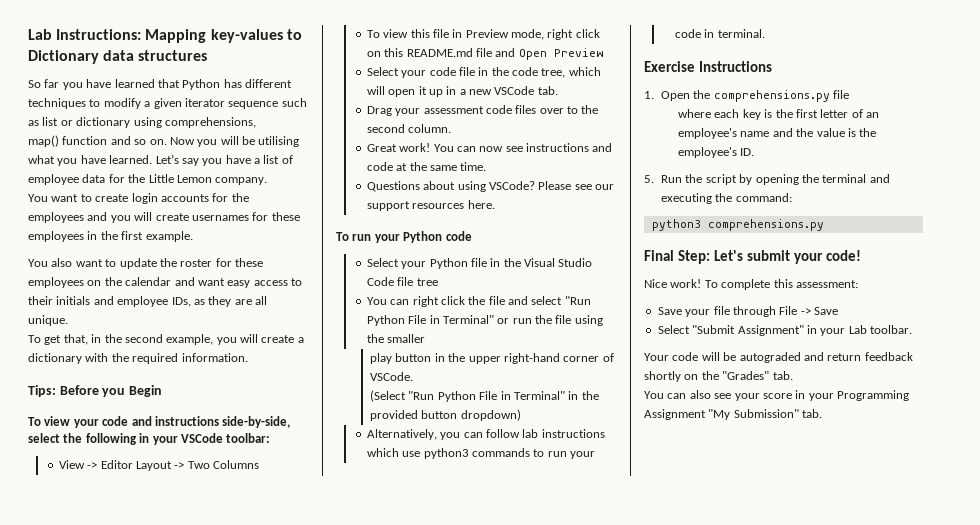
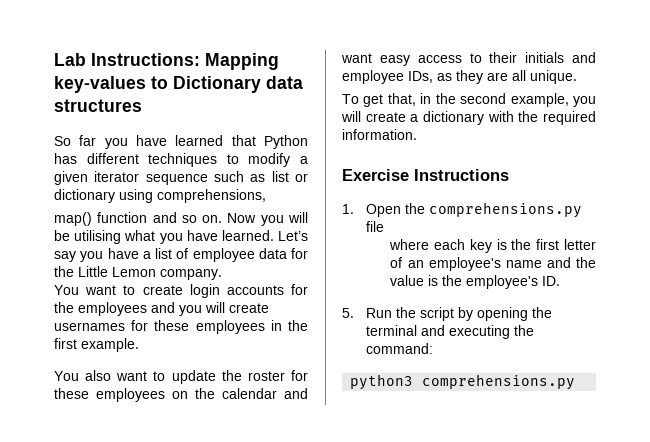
- Tips: Before you Begin
- To view your code and instructions side-by-side, select the following in your VSCode toolbar:
- View -> Editor Layout -> Two Columns
- To view this file in Preview mode, right click on this README.md file and Open Preview
- Select your code file in the code tree, which will open it up in a new VSCode tab.
- Drag your assessment code files over to the second column.
- Great work! You can now see instructions and code at the same time.
- Questions about using VSCode? Please see our support resources here.
- To run your Python code
- Select your Python file in the Visual Studio Code file tree
- You can right click the file and select "Run Python File in Terminal" or run the file using the smaller
- play button in the upper right-hand corner of VSCode.
- (Select "Run Python File in Terminal" in the provided button dropdown)
- Alternatively, you can follow lab instructions which use python3 commands to run your code in terminal.
- Final Step: Let's submit your code!
- Nice work! To complete this assessment:
- Save your file through File -> Save
- Select "Submit Assignment" in your Lab toolbar.
- Your code will be autograded and return feedback shortly on the "Grades" tab.
- You can also see your score in your Programming Assignment "My Submission" tab.

